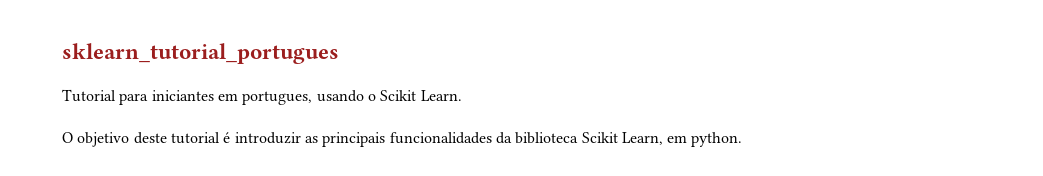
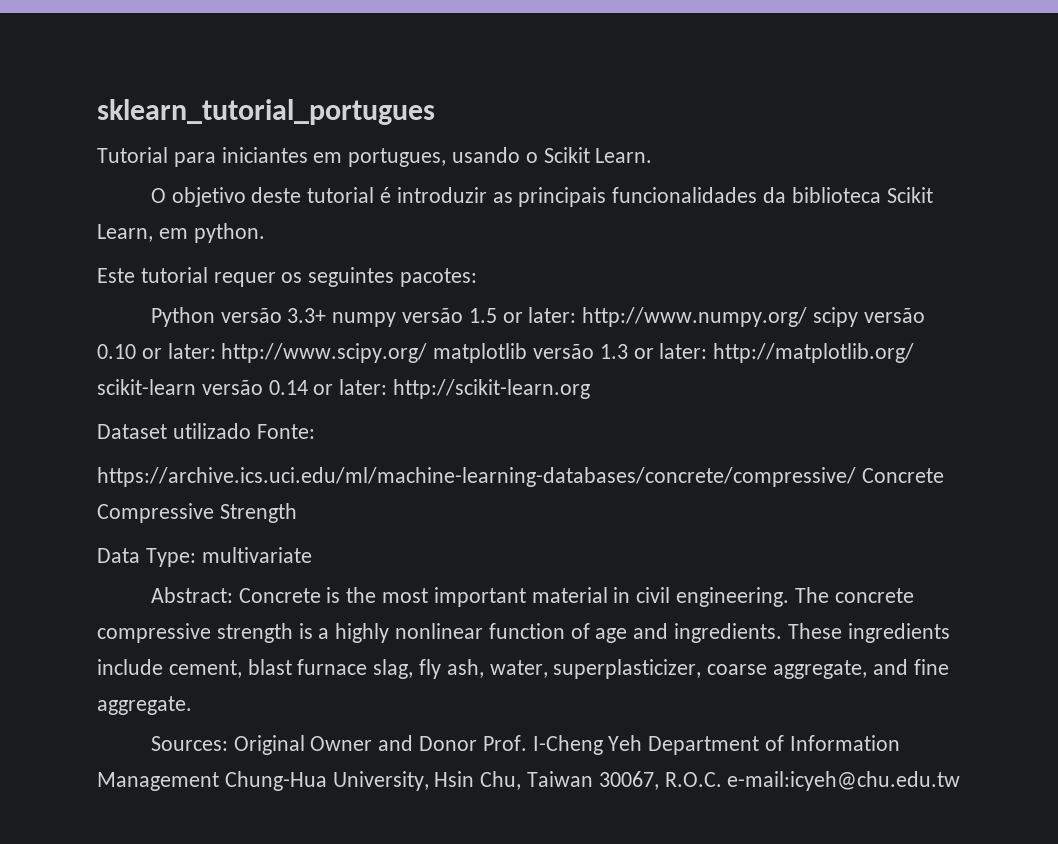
+ Este tutorial requer os seguintes pacotes:
+ Python versão 3.3+ numpy versão 1.5 or later: http://www.numpy.org/ scipy versão 0.10 or later: http://www.scipy.org/ matplotlib versão 1.3 or later: http://matplotlib.org/ scikit-learn versão 0.14 or later: http://scikit-learn.org
+ Dataset utilizado Fonte:
+ https://archive.ics.uci.edu/ml/machine-learning-databases/concrete/compressive/ Concrete Compressive Strength
+ Data Type: multivariate
+ Abstract: Concrete is the most important material in civil engineering. The concrete compressive strength is a highly nonlinear function of age and ingredients. These ingredients include cement, blast furnace slag, fly ash, water, superplasticizer, coarse aggregate, and fine aggregate.
+ Sources: Original Owner and Donor Prof. I-Cheng Yeh Department of Information Management Chung-Hua University, Hsin Chu, Taiwan 30067, R.O.C. e-mail:icyeh@chu.edu.tw

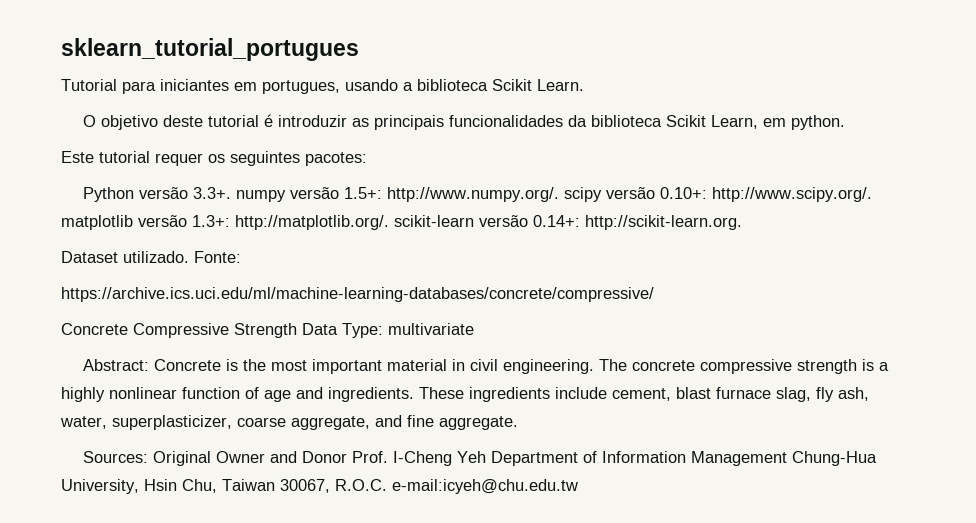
- Tutorial para iniciantes em portugues, usando o Scikit Learn.
+ Tutorial para iniciantes em portugues, usando a biblioteca Scikit Learn.
- Python versão 3.3+ numpy versão 1.5 or later: http://www.numpy.org/ scipy versão 0.10 or later: http://www.scipy.org/ matplotlib versão 1.3 or later: http://matplotlib.org/ scikit-learn versão 0.14 or later: http://scikit-learn.org
+ Python versão 3.3+. numpy versão 1.5+: http://www.numpy.org/. scipy versão 0.10+: http://www.scipy.org/. matplotlib versão 1.3+: http://matplotlib.org/. scikit-learn versão 0.14+: http://scikit-learn.org.
- Dataset utilizado Fonte:
+ Dataset utilizado. Fonte:
- https://archive.ics.uci.edu/ml/machine-learning-databases/concrete/compressive/ Concrete Compressive Strength
- Data Type: multivariate
+ https://archive.ics.uci.edu/ml/machine-learning-databases/concrete/compressive/
+ Concrete Compressive Strength Data Type: multivariate

